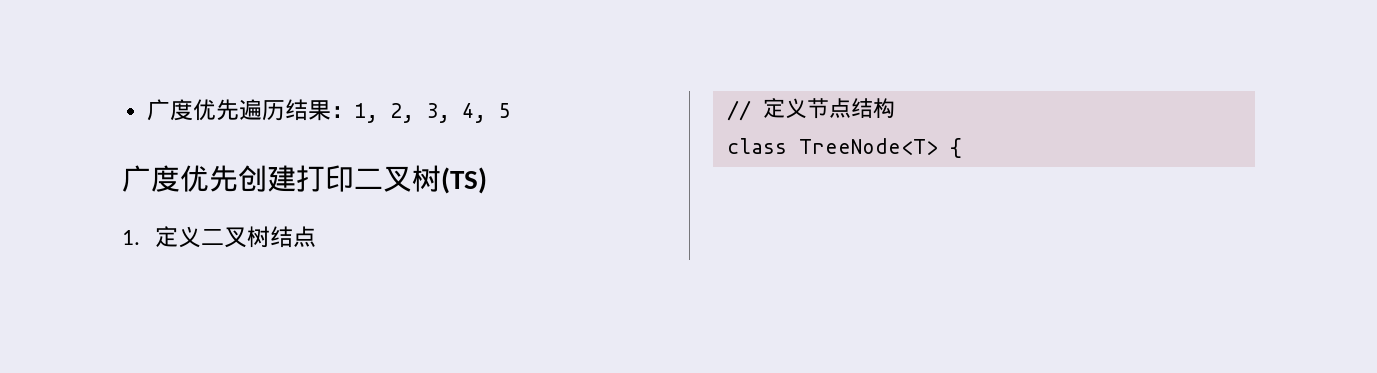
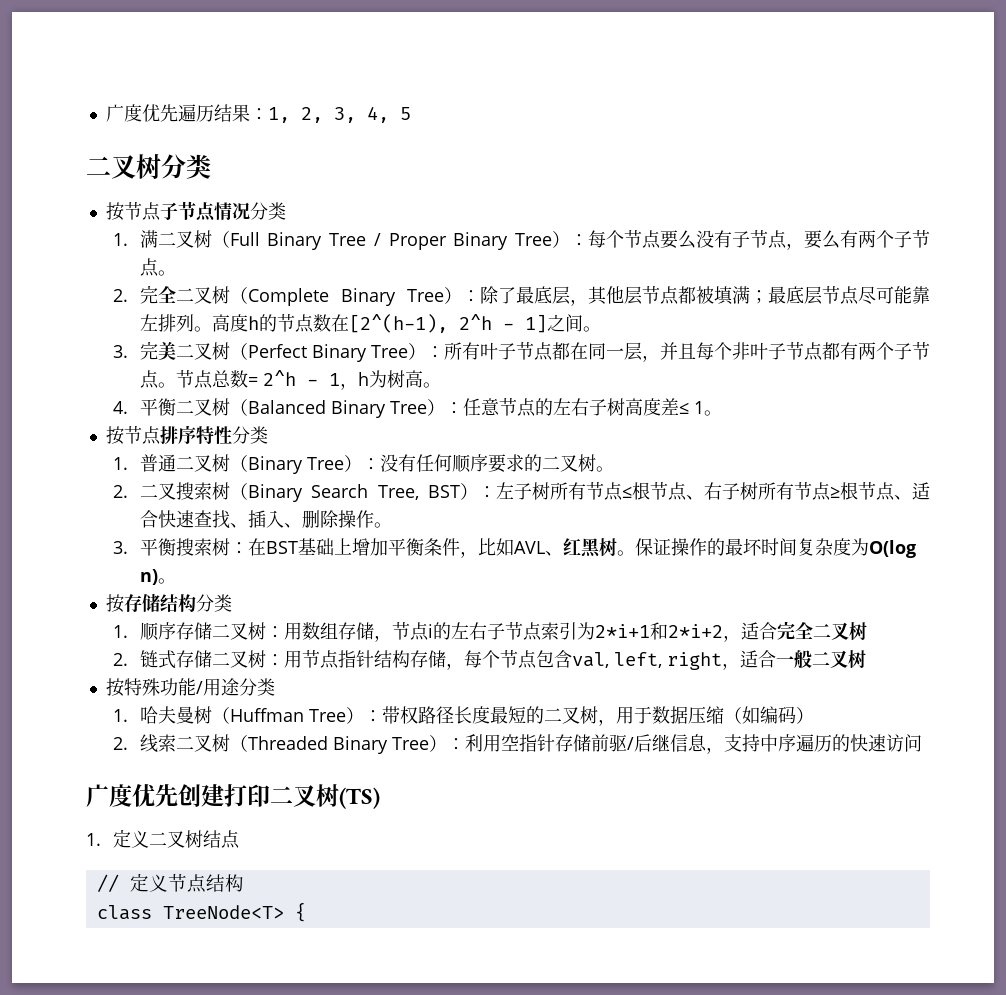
+ 二叉树分类
+ 按节点子节点情况分类
+ 1.满二叉树（Full Binary Tree / Proper Binary Tree）：每个节点要么没有子节点，要么有两个子节点。
+ 2.完全二叉树（Complete Binary Tree）：除了最底层，其他层节点都被填满；最底层节点尽可能靠左排列。高度h的节点数在[2^(h-1), 2^h - 1]之间。
+ 3.完美二叉树（Perfect Binary Tree）：所有叶子节点都在同一层，并且每个非叶子节点都有两个子节点。节点总数= 2^h - 1，h为树高。
+ 4.平衡二叉树（Balanced Binary Tree）：任意节点的左右子树高度差≤ 1。
+ 按节点排序特性分类
+ 1.普通二叉树（Binary Tree）：没有任何顺序要求的二叉树。
+ 2.二叉搜索树（Binary Search Tree, BST）：左子树所有节点≤根节点、右子树所有节点≥根节点、适合快速查找、插入、删除操作。
+ 3.平衡搜索树：在BST基础上增加平衡条件，比如AVL、红黑树。保证操作的最坏时间复杂度为O(log n)。
+ 按存储结构分类
+ 1.顺序存储二叉树：用数组存储，节点i的左右子节点索引为2*i+1和2*i+2，适合完全二叉树
+ 2.链式存储二叉树：用节点指针结构存储，每个节点包含val, left, right，适合一般二叉树
+ 按特殊功能/用途分类
+ 1.哈夫曼树（Huffman Tree）：带权路径长度最短的二叉树，用于数据压缩（如编码）
+ 2.线索二叉树（Threaded Binary Tree）：利用空指针存储前驱/后继信息，支持中序遍历的快速访问

